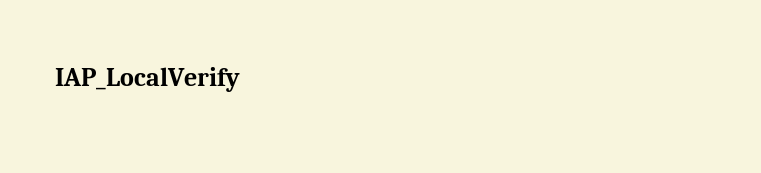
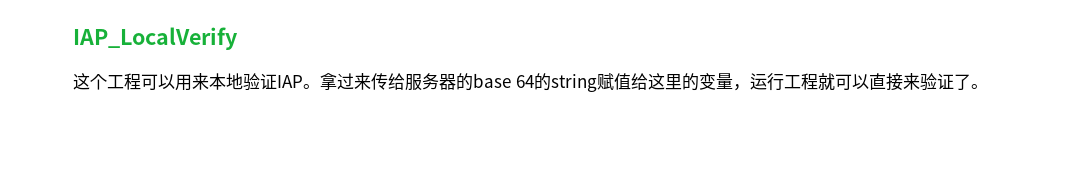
+ 这个工程可以用来本地验证IAP。拿过来传给服务器的base 64的string赋值给这里的变量，运行工程就可以直接来验证了。

